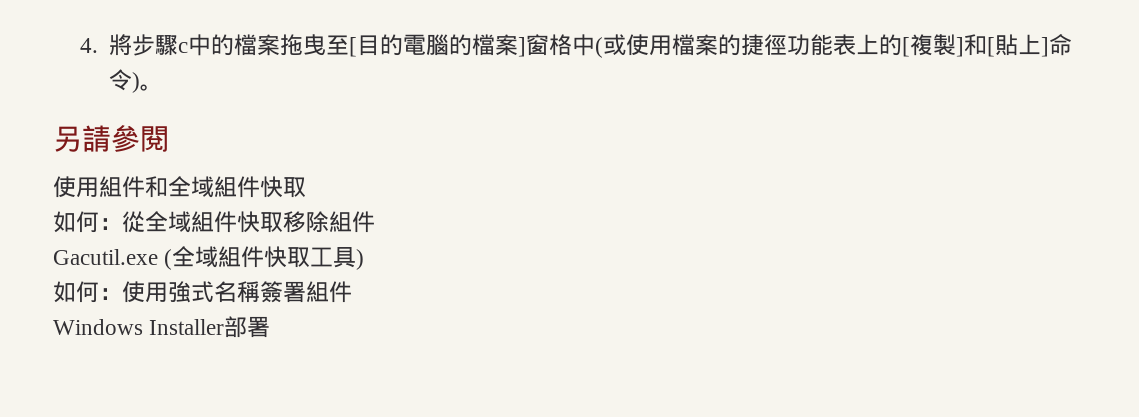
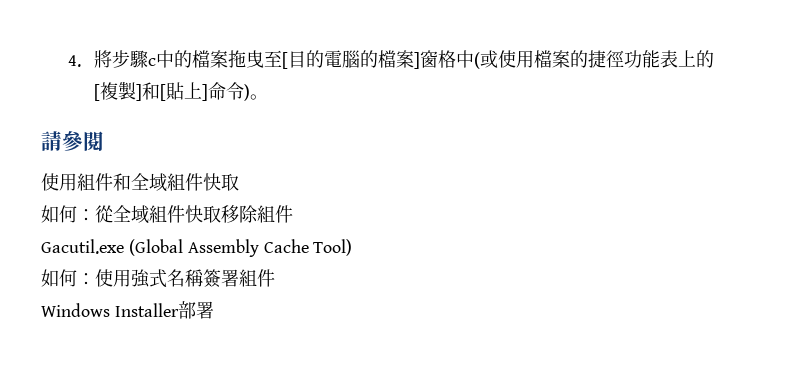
- 另請參閱
+ 請參閱
- Gacutil.exe (全域組件快取工具)
+ Gacutil.exe (Global Assembly Cache Tool)

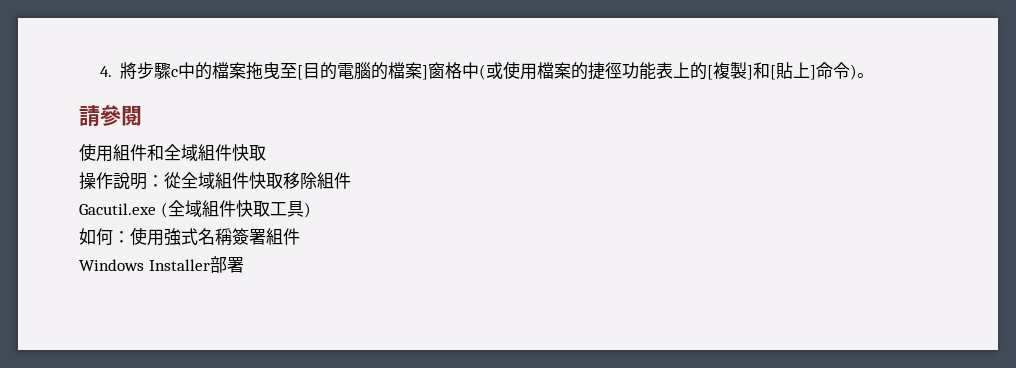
- 如何：從全域組件快取移除組件
+ 操作說明：從全域組件快取移除組件
- Gacutil.exe (Global Assembly Cache Tool)
+ Gacutil.exe (全域組件快取工具)

